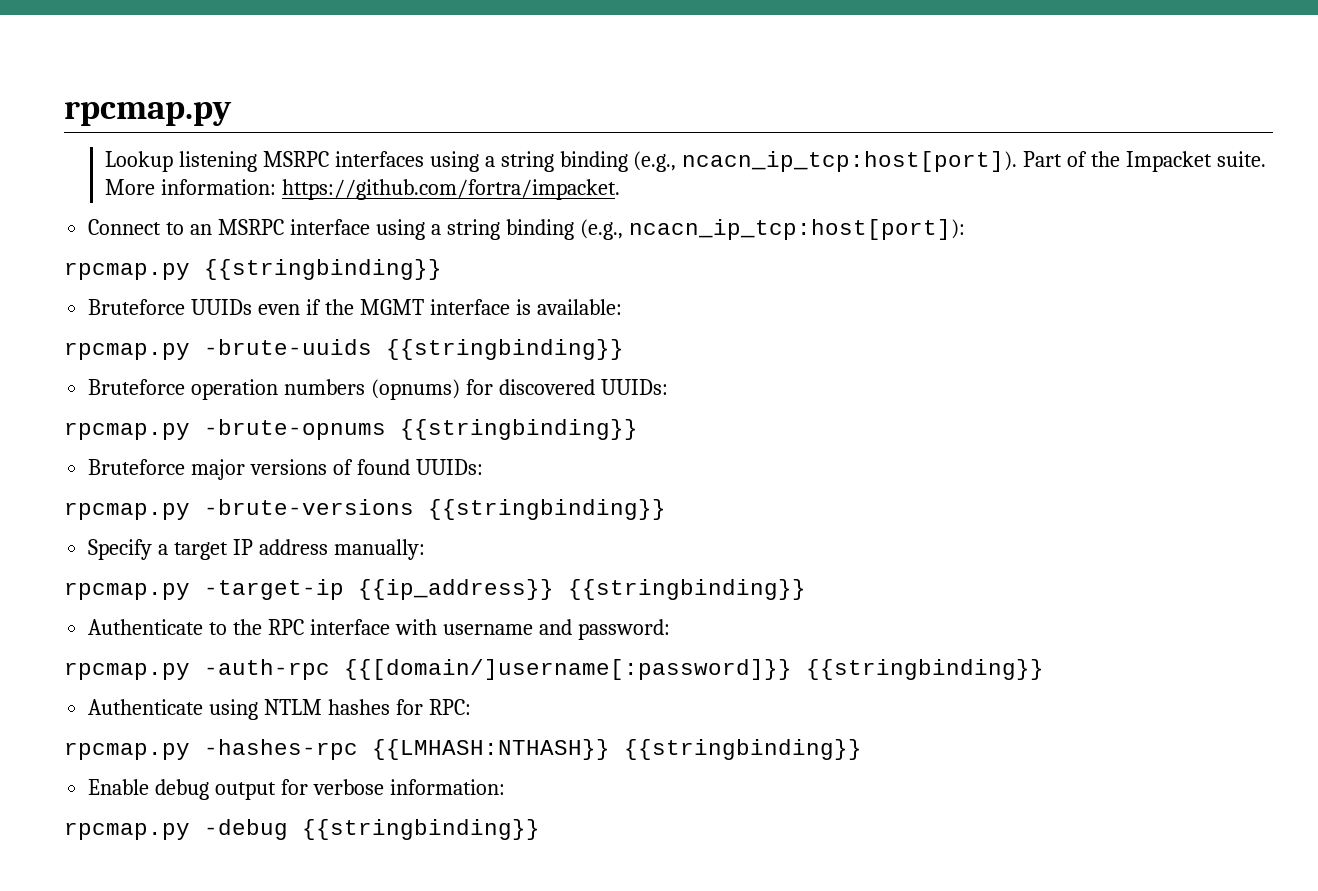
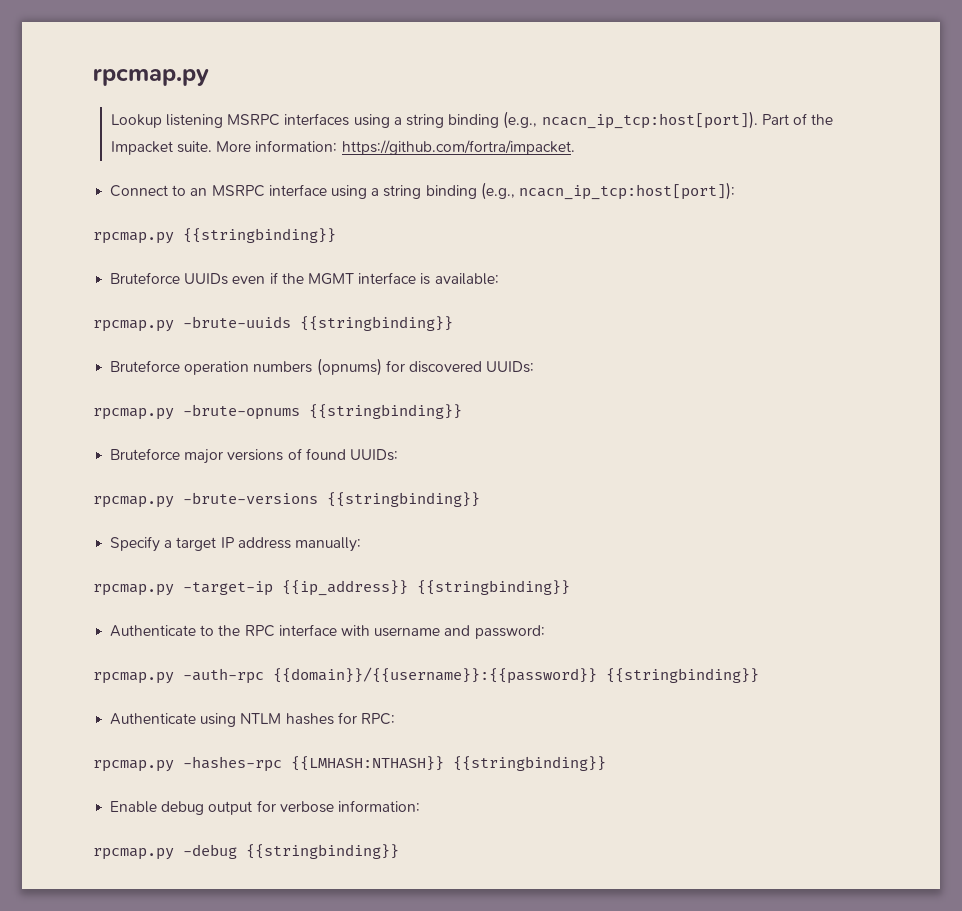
- rpcmap.py -auth-rpc {{[domain/]username[:password]}} {{stringbinding}}
+ rpcmap.py -auth-rpc {{domain}}/{{username}}:{{password}} {{stringbinding}}

